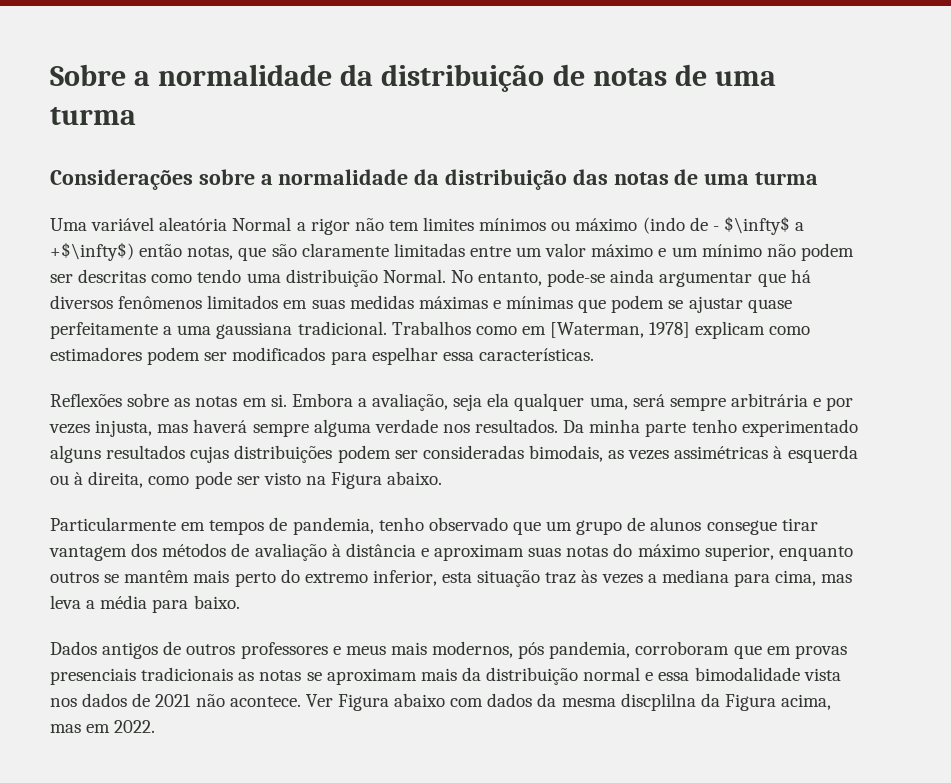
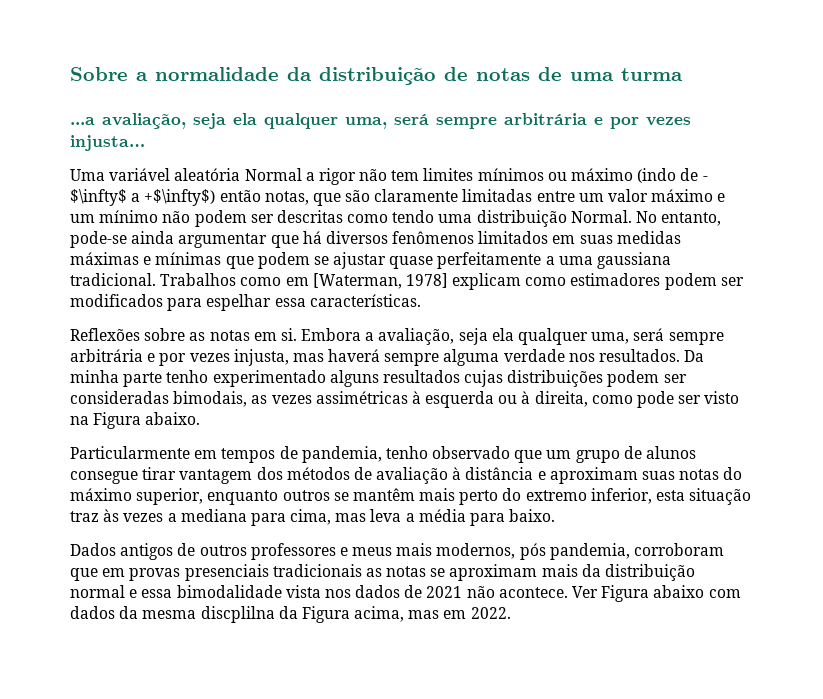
- Considerações sobre a normalidade da distribuição das notas de uma turma
+ ...a avaliação, seja ela qualquer uma, será sempre arbitrária e por vezes injusta…

